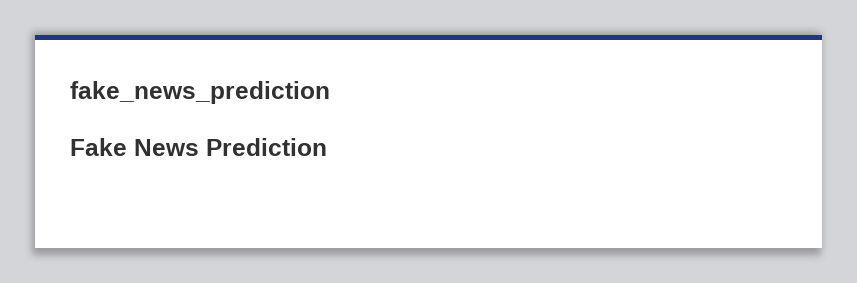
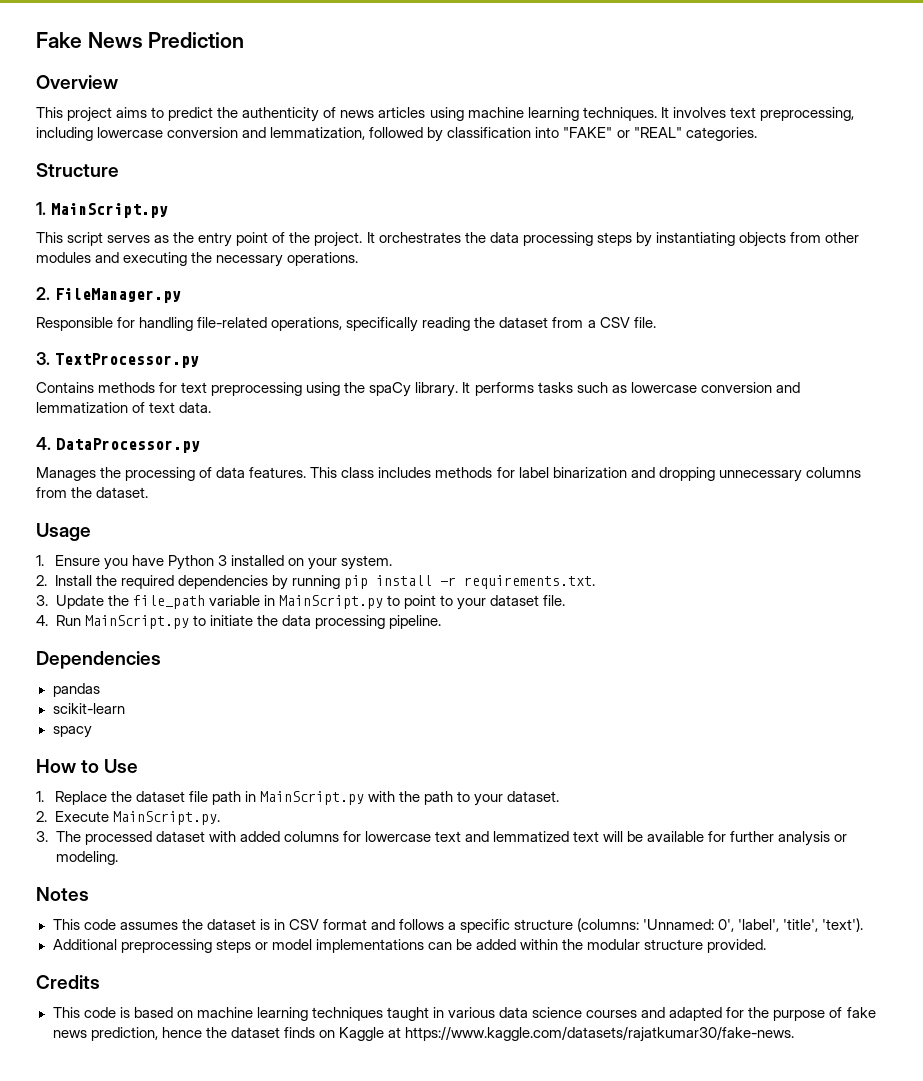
- fake_news_prediction
+ Overview
+ This project aims to predict the authenticity of news articles using machine learning techniques. It involves text preprocessing, including lowercase conversion and lemmatization, followed by classification into "FAKE" or "REAL" categories.
+ Structure
+ 1. MainScript.py
+ This script serves as the entry point of the project. It orchestrates the data processing steps by instantiating objects from other modules and executing the necessary operations.
+ 2. FileManager.py
+ Responsible for handling file-related operations, specifically reading the dataset from a CSV file.
+ 3. TextProcessor.py
+ Contains methods for text preprocessing using the spaCy library. It performs tasks such as lowercase conversion and lemmatization of text data.
+ 4. DataProcessor.py
+ Manages the processing of data features. This class includes methods for label binarization and dropping unnecessary columns from the dataset.
+ Usage
+ 1. Ensure you have Python 3 installed on your system.
+ 2. Install the required dependencies by running pip install -r requirements.txt.
+ 3. Update the file_path variable in MainScript.py to point to your dataset file.
+ 4. Run MainScript.py to initiate the data processing pipeline.
+ Dependencies
+ pandas
+ scikit-learn
+ spacy
+ How to Use
+ 1. Replace the dataset file path in MainScript.py with the path to your dataset.
+ 2. Execute MainScript.py.
+ 3. The processed dataset with added columns for lowercase text and lemmatized text will be available for further analysis or modeling.
+ Notes
+ This code assumes the dataset is in CSV format and follows a specific structure (columns: 'Unnamed: 0', 'label', 'title', 'text').
+ Additional preprocessing steps or model implementations can be added within the modular structure provided.
+ Credits
+ This code is based on machine learning techniques taught in various data science courses and adapted for the purpose of fake news prediction, hence the dataset finds on Kaggle at https://www.kaggle.com/datasets/rajatkumar30/fake-news.

